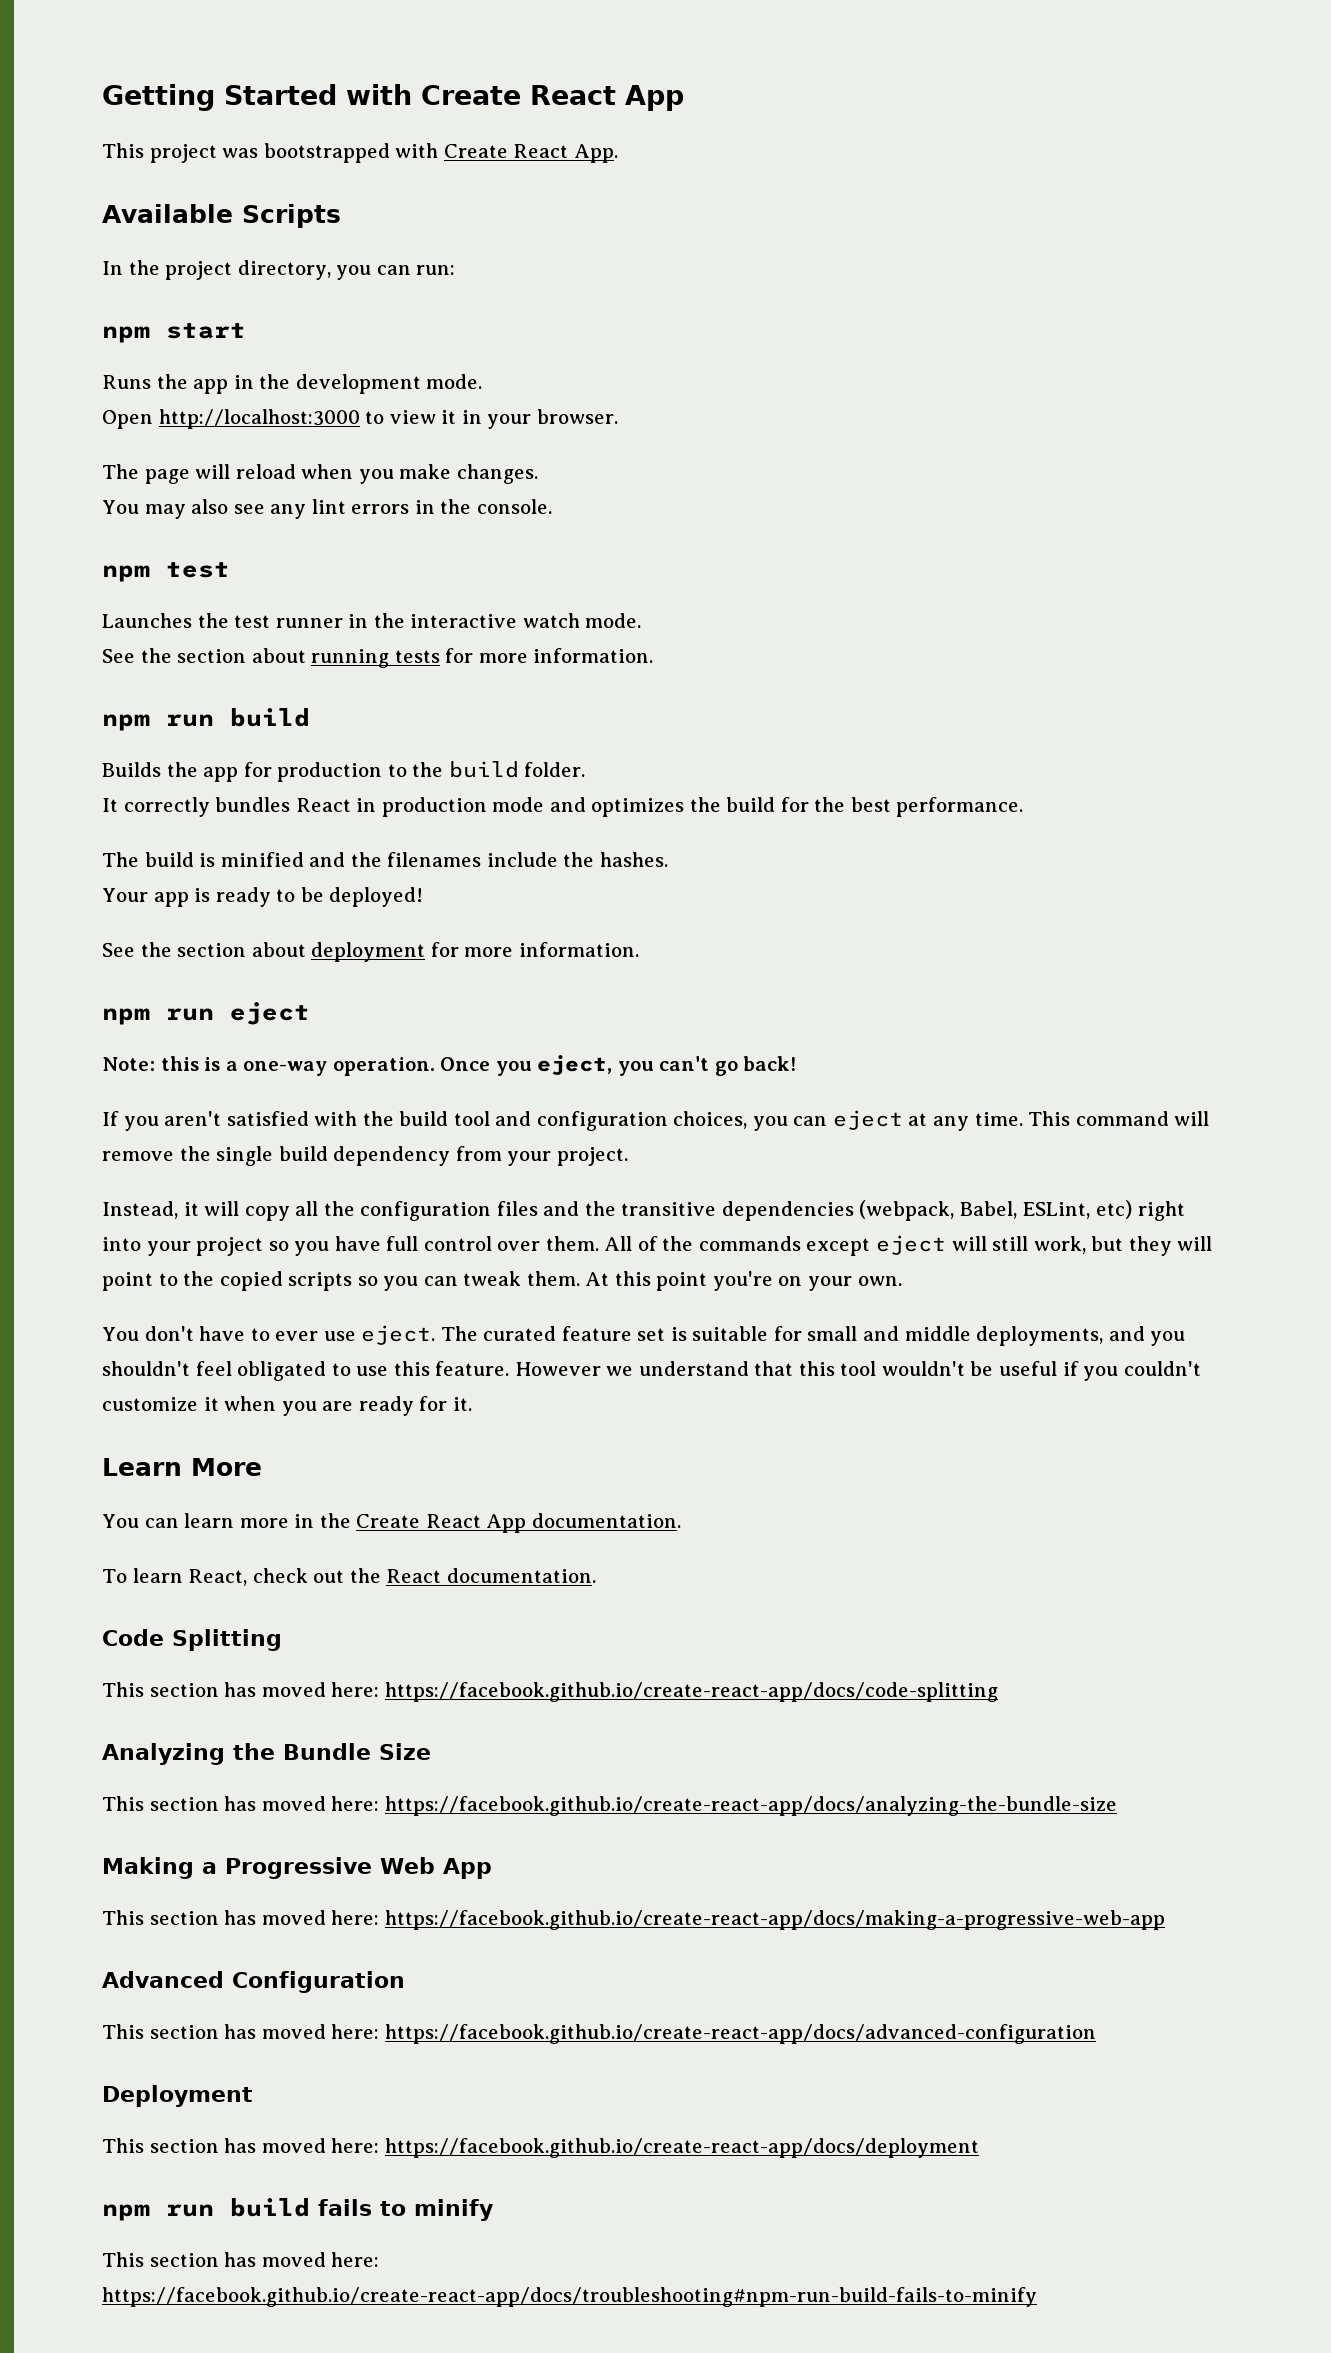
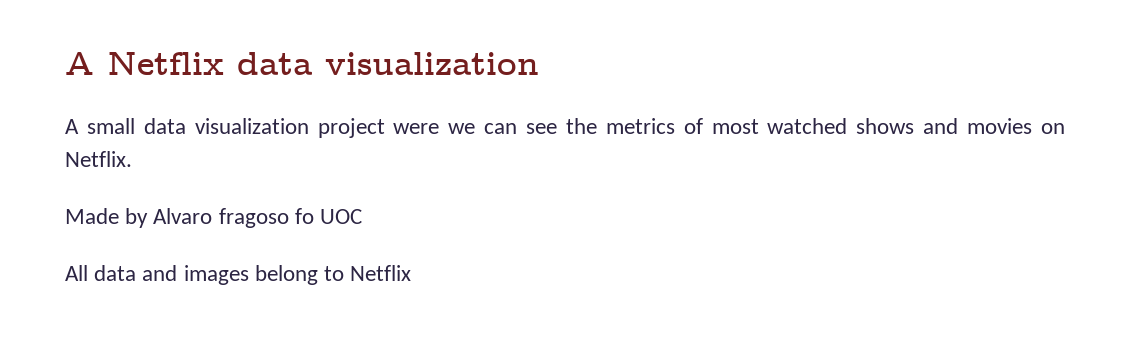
- Getting Started with Create React App
- This project was bootstrapped with Create React App.
- Available Scripts
- In the project directory, you can run:
- npm start
- Runs the app in the development mode.
- Open http://localhost:3000 to view it in your browser.
- The page will reload when you make changes.
- You may also see any lint errors in the console.
- npm test
- Launches the test runner in the interactive watch mode.
- See the section about running tests for more information.
- npm run build
- Builds the app for production to the build folder.
- It correctly bundles React in production mode and optimizes the build for the best performance.
- The build is minified and the filenames include the hashes.
- Your app is ready to be deployed!
- See the section about deployment for more information.
- npm run eject
- Note: this is a one-way operation. Once you eject, you can't go back!
- If you aren't satisfied with the build tool and configuration choices, you can eject at any time. This command will remove the single build dependency from your project.
- Instead, it will copy all the configuration files and the transitive dependencies (webpack, Babel, ESLint, etc) right into your project so you have full control over them. All of the commands except eject will still work, but they will point to the copied scripts so you can tweak them. At this point you're on your own.
- You don't have to ever use eject. The curated feature set is suitable for small and middle deployments, and you shouldn't feel obligated to use this feature. However we understand that this tool wouldn't be useful if you couldn't customize it when you are ready for it.
- Learn More
- You can learn more in the Create React App documentation.
- To learn React, check out the React documentation.
- Code Splitting
- This section has moved here: https://facebook.github.io/create-react-app/docs/code-splitting
- Analyzing the Bundle Size
- This section has moved here: https://facebook.github.io/create-react-app/docs/analyzing-the-bundle-size
- Making a Progressive Web App
- This section has moved here: https://facebook.github.io/create-react-app/docs/making-a-progressive-web-app
- Advanced Configuration
- This section has moved here: https://facebook.github.io/create-react-app/docs/advanced-configuration
- Deployment
- This section has moved here: https://facebook.github.io/create-react-app/docs/deployment
- npm run build fails to minify
- This section has moved here: https://facebook.github.io/create-react-app/docs/troubleshooting#npm-run-build-fails-to-minify
+ A Netflix data visualization
+ A small data visualization project were we can see the metrics of most watched shows and movies on Netflix.
+ Made by Alvaro fragoso fo UOC
+ All data and images belong to Netflix

